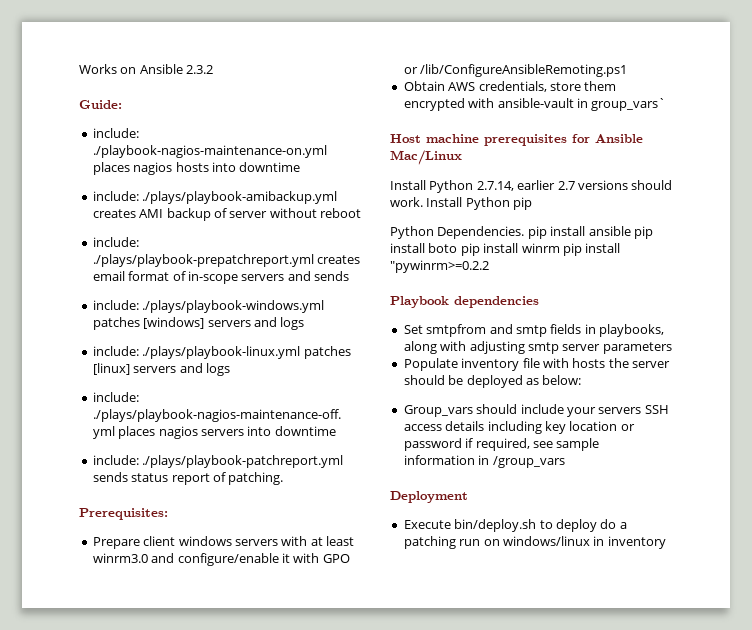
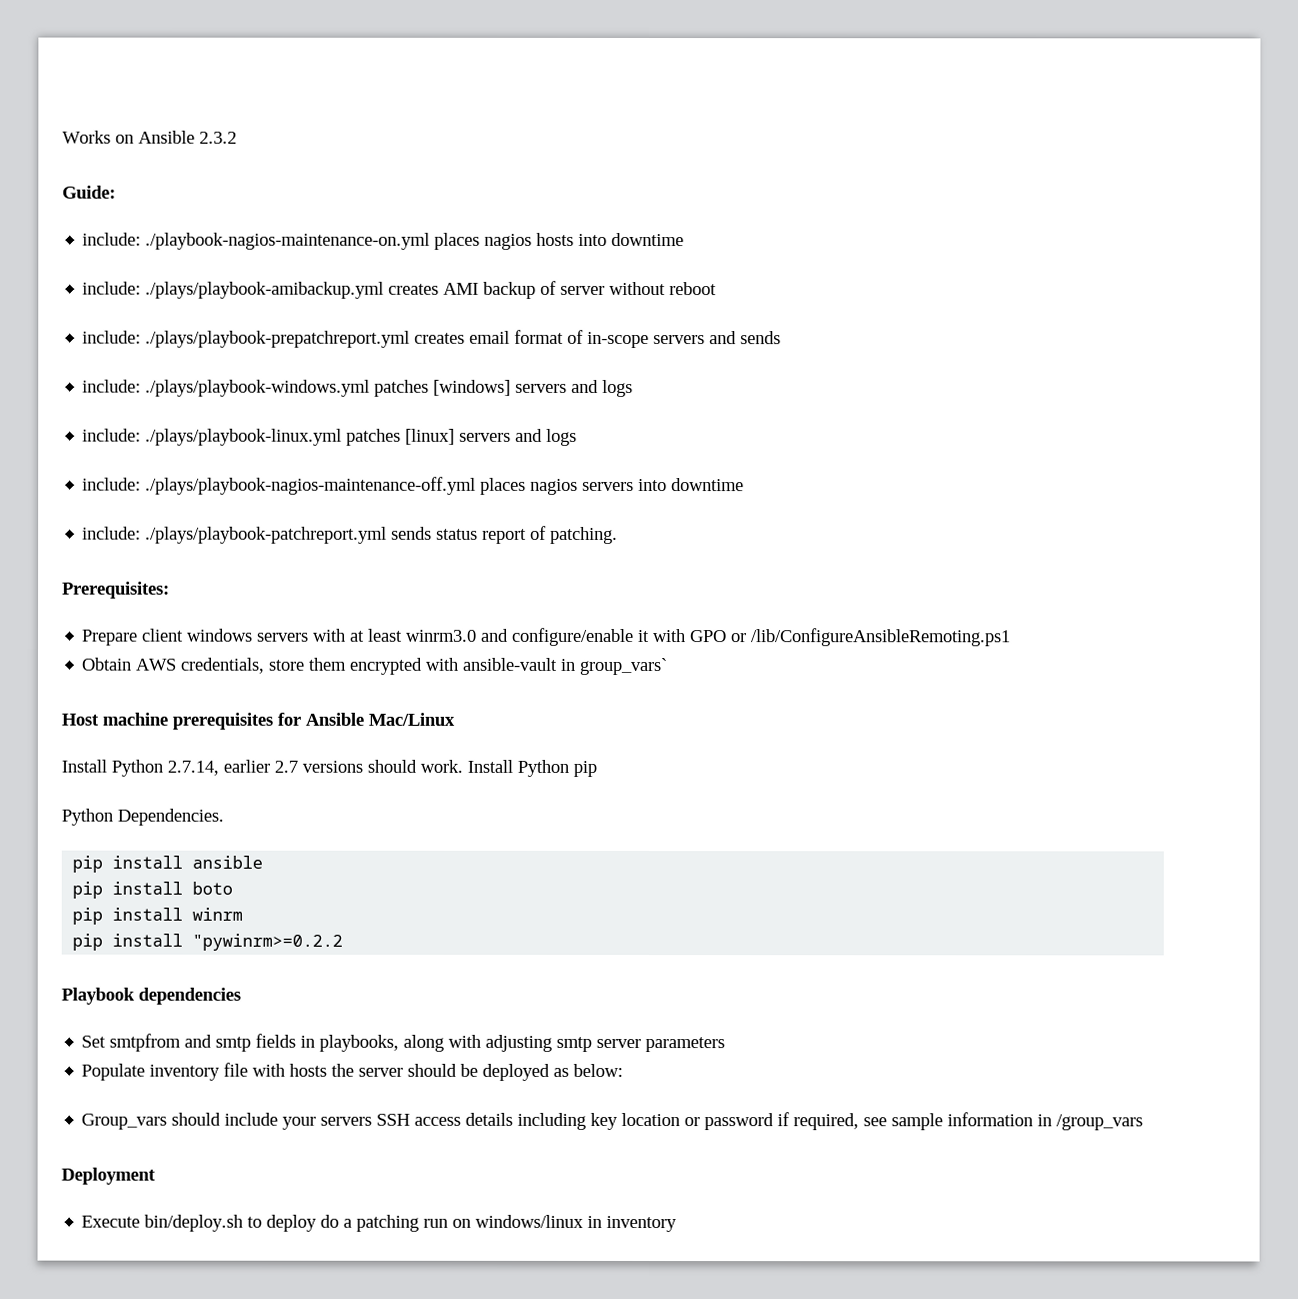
- Python Dependencies. pip install ansible pip install boto pip install winrm pip install "pywinrm>=0.2.2
+ Python Dependencies.
+ pip install ansible
+ pip install boto
+ pip install winrm
+ pip install "pywinrm>=0.2.2

